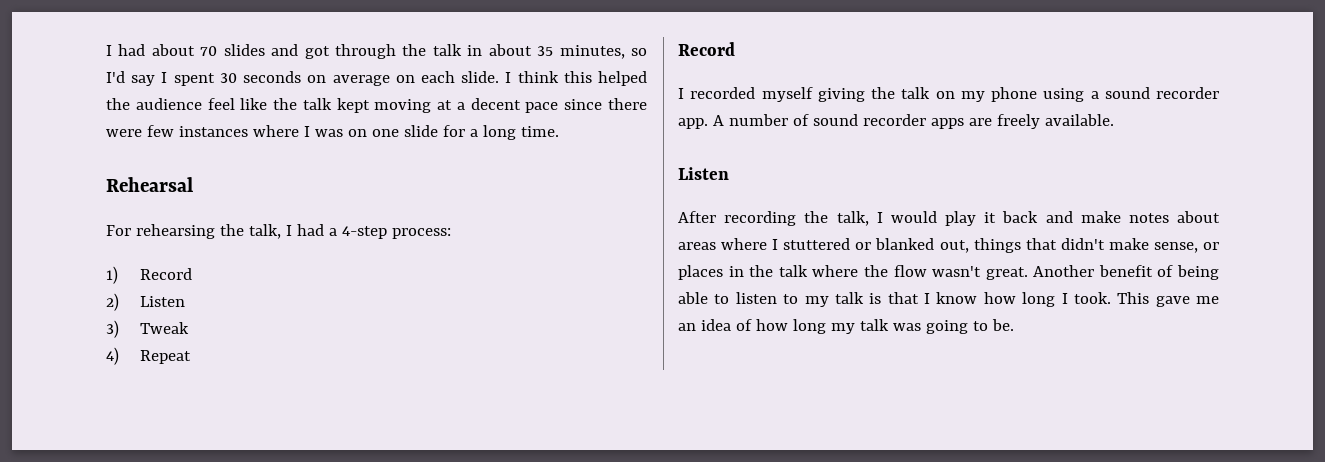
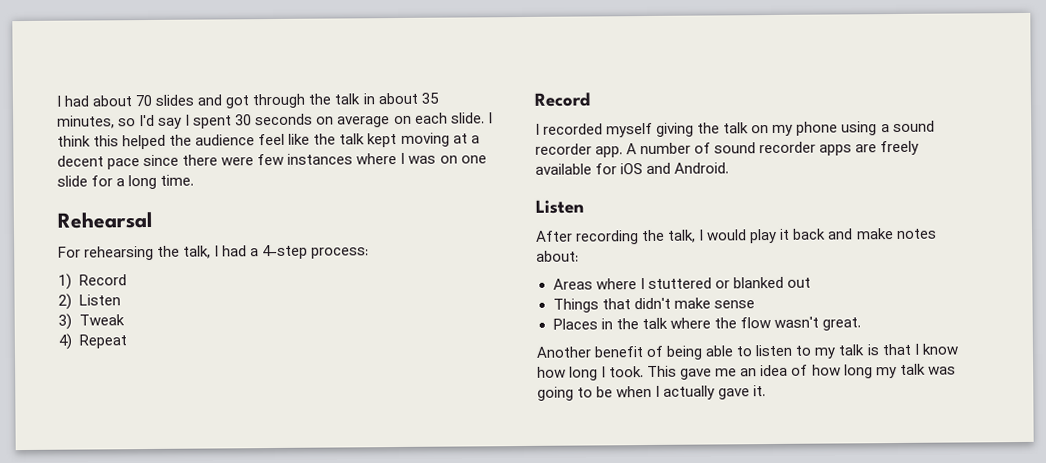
- A number of sound recorder apps are freely available.
+ A number of sound recorder apps are freely available for iOS and Android.
- After recording the talk, I would play it back and make notes about areas where I stuttered or blanked out, things that didn't make sense, or places in the talk where the flow wasn't great. Another benefit of being able to listen to my talk is that I know how long I took.
+ After recording the talk, I would play it back and make notes about:
+ Areas where I stuttered or blanked out
+ Things that didn't make sense
+ Places in the talk where the flow wasn't great.
+ Another benefit of being able to listen to my talk is that I know how long I took.
- This gave me an idea of how long my talk was going to be.
+ This gave me an idea of how long my talk was going to be when I actually gave it.

